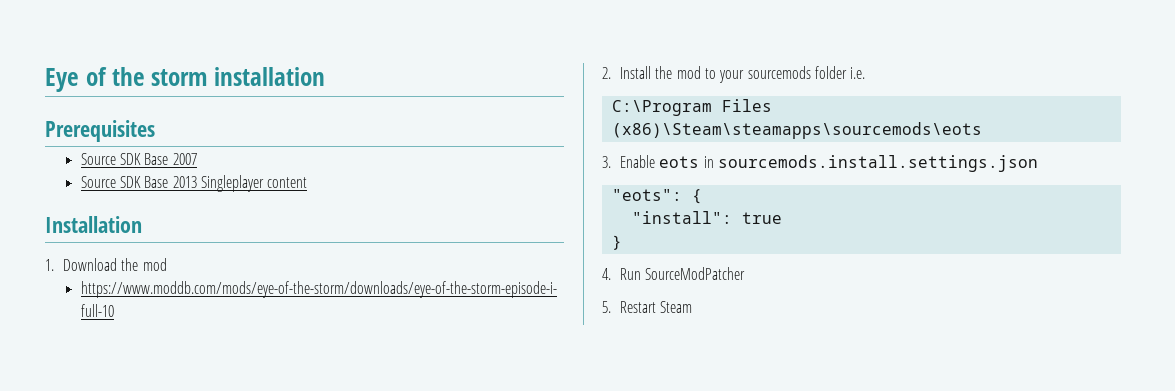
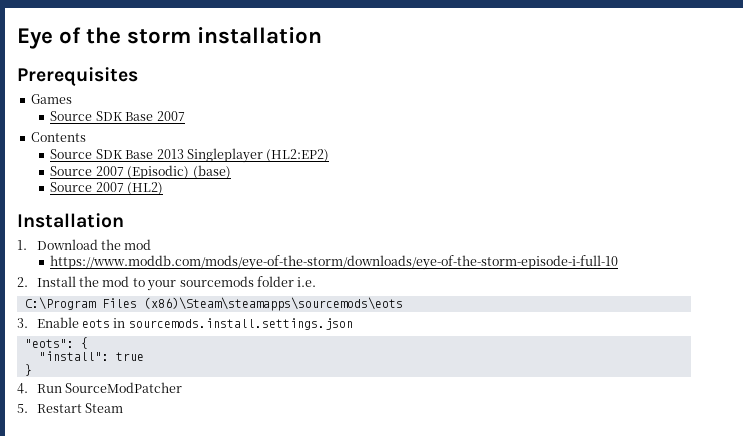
+ Games
+ Contents
- Source SDK Base 2013 Singleplayer content
+ Source SDK Base 2013 Singleplayer (HL2:EP2)
+ Source 2007 (Episodic) (base)
+ Source 2007 (HL2)

